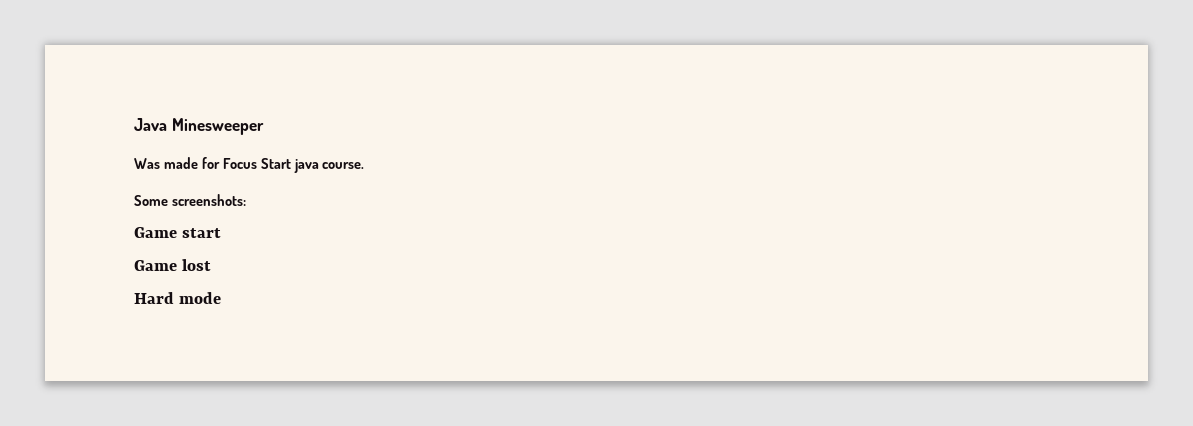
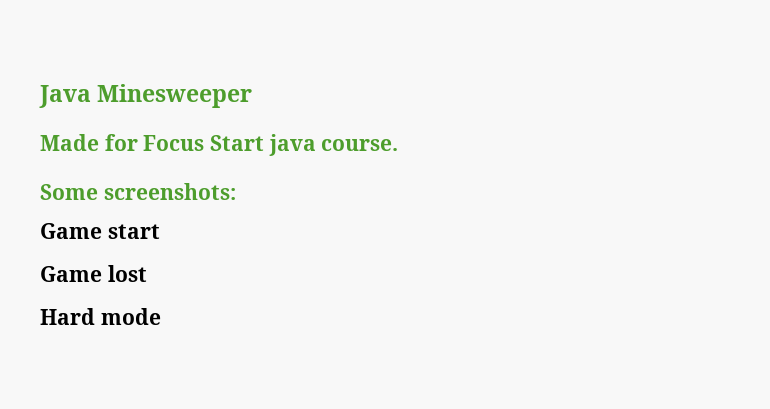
- Was made for Focus Start java course.
+ Made for Focus Start java course.

